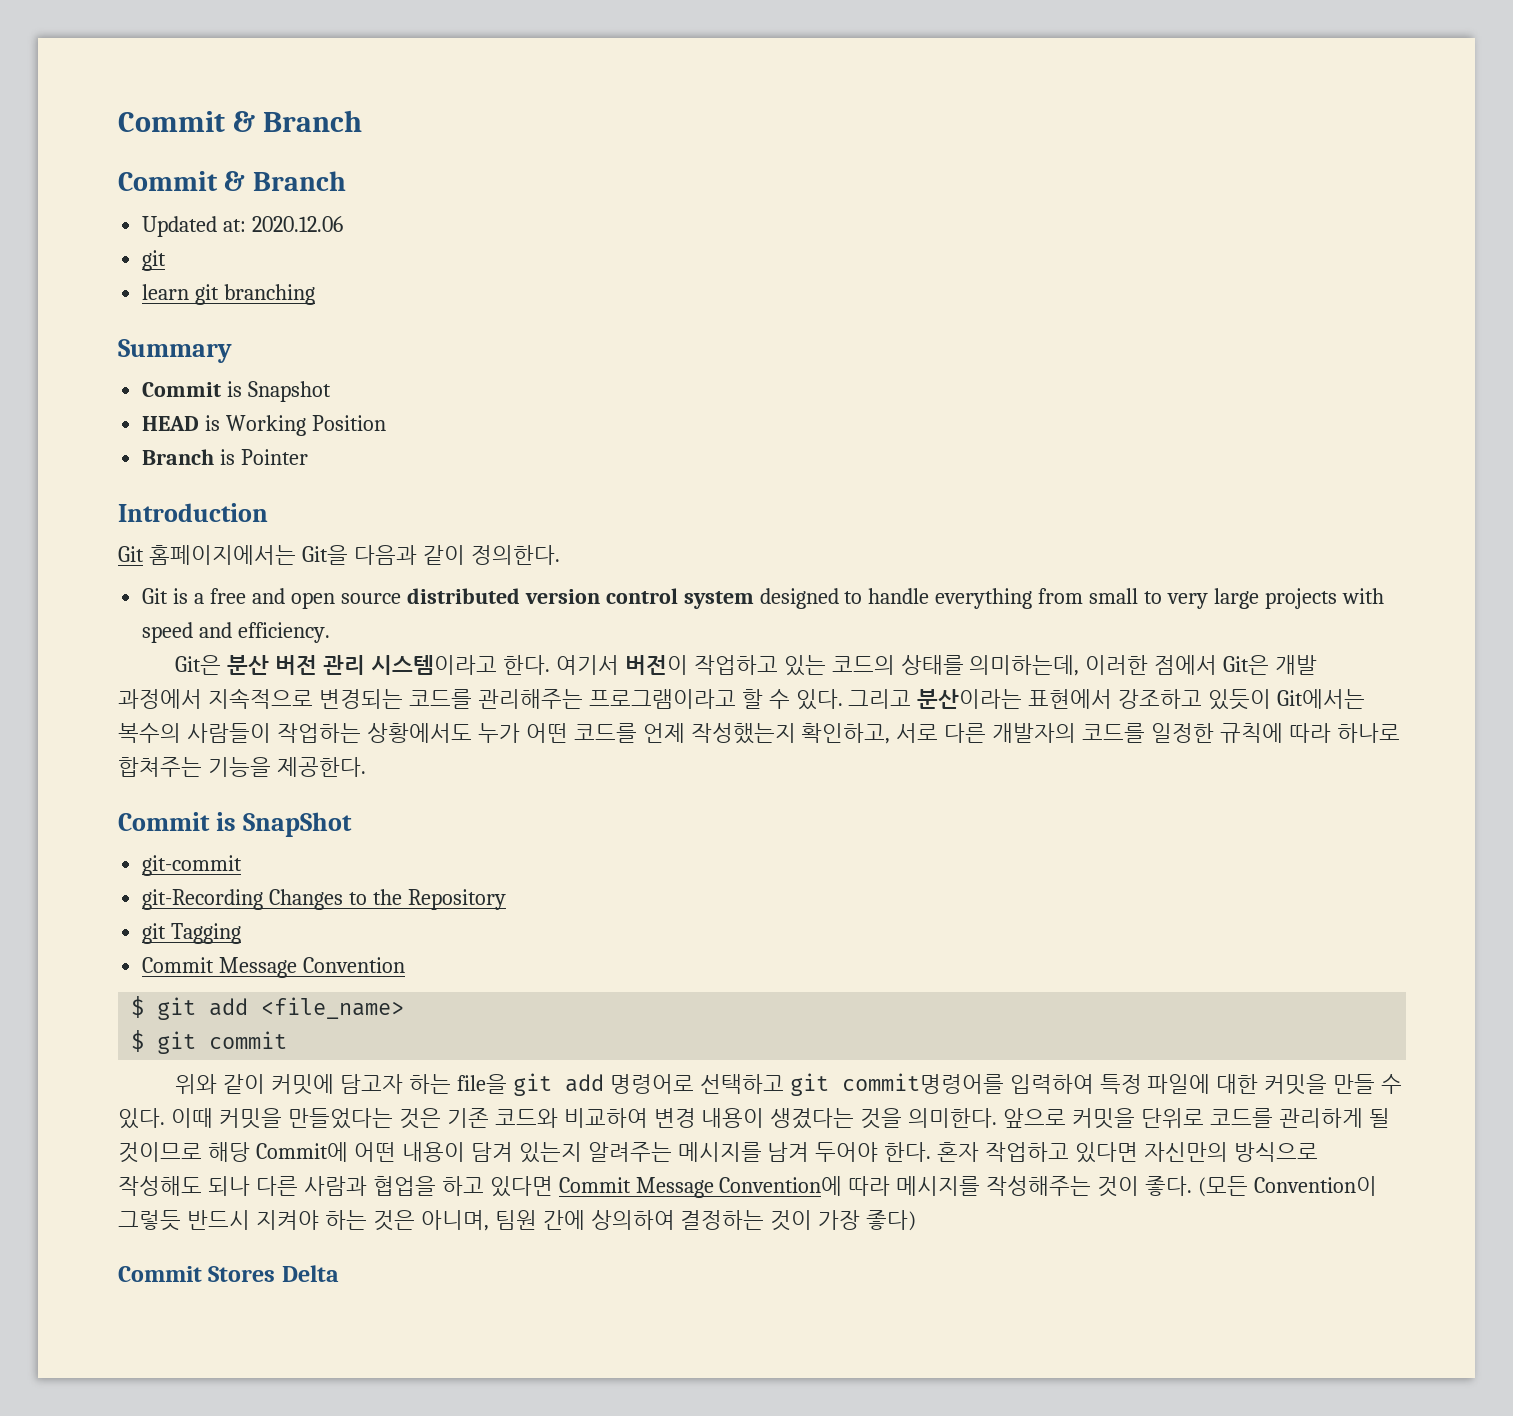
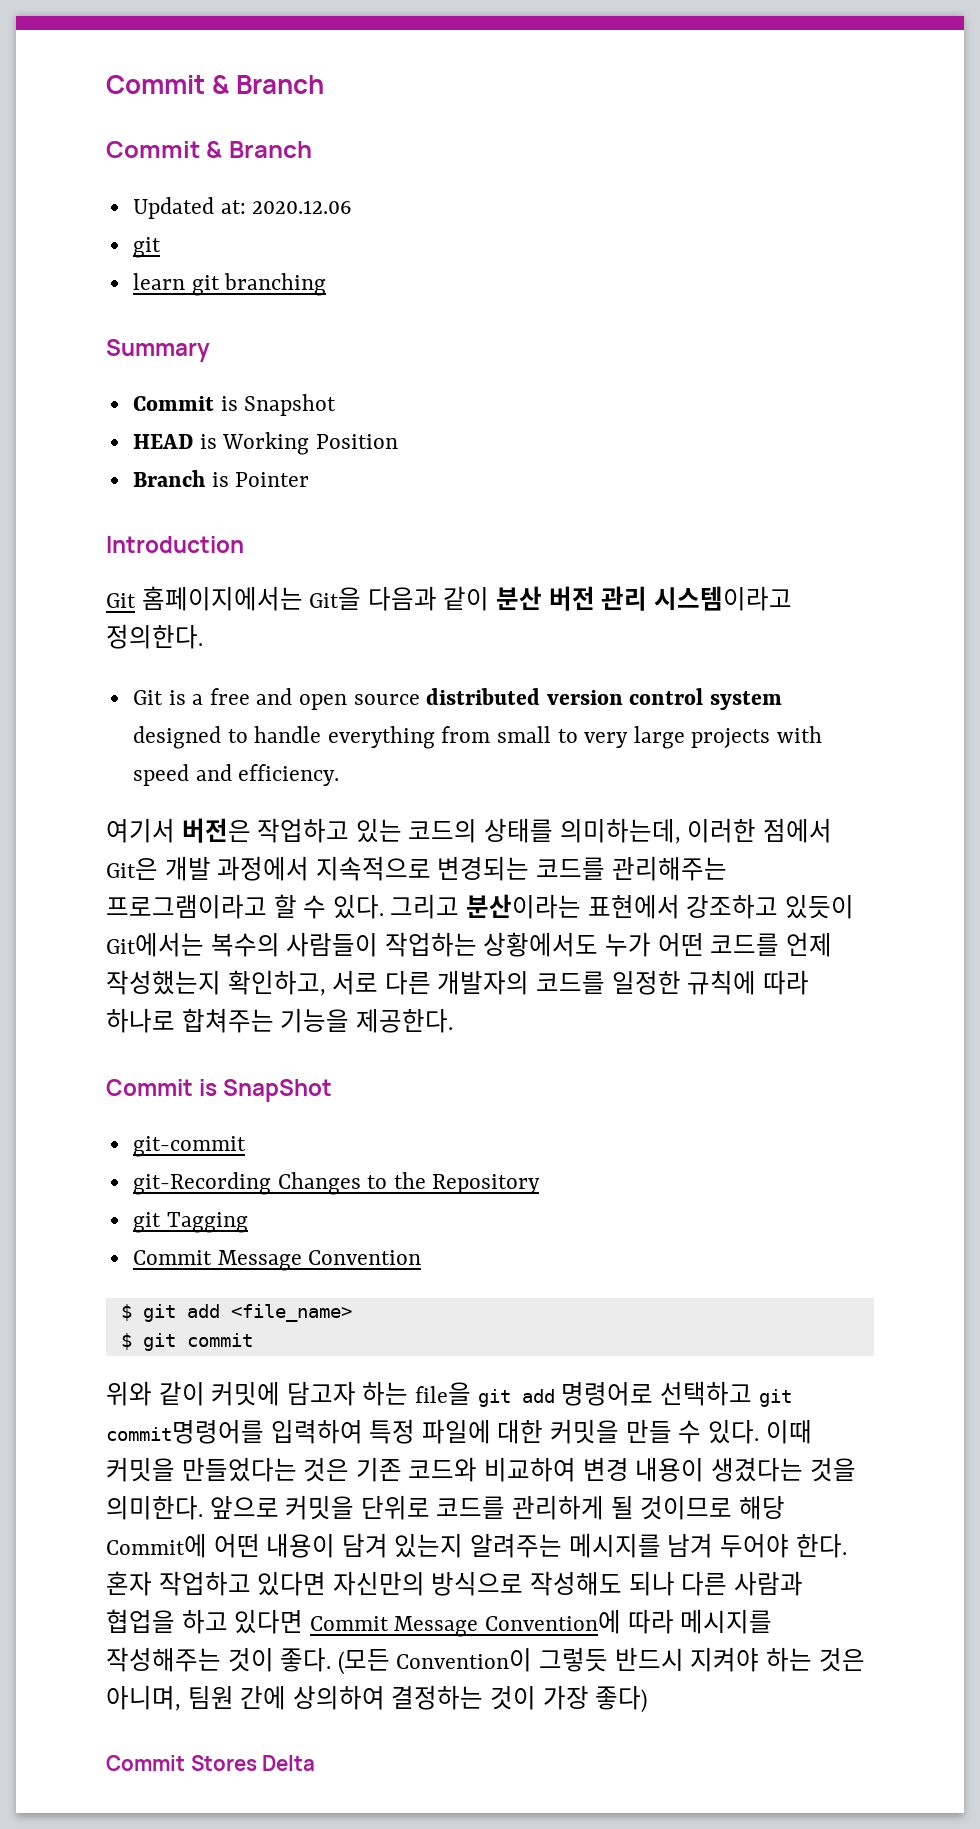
- Git 홈페이지에서는 Git을 다음과 같이 정의한다.
+ Git 홈페이지에서는 Git을 다음과 같이 분산 버전 관리 시스템이라고 정의한다.
- Git은 분산 버전 관리 시스템이라고 한다. 여기서 버전이 작업하고 있는 코드의 상태를 의미하는데, 이러한 점에서 Git은 개발 과정에서 지속적으로 변경되는 코드를 관리해주는 프로그램이라고 할 수 있다.
+ 여기서 버전은 작업하고 있는 코드의 상태를 의미하는데, 이러한 점에서 Git은 개발 과정에서 지속적으로 변경되는 코드를 관리해주는 프로그램이라고 할 수 있다.

